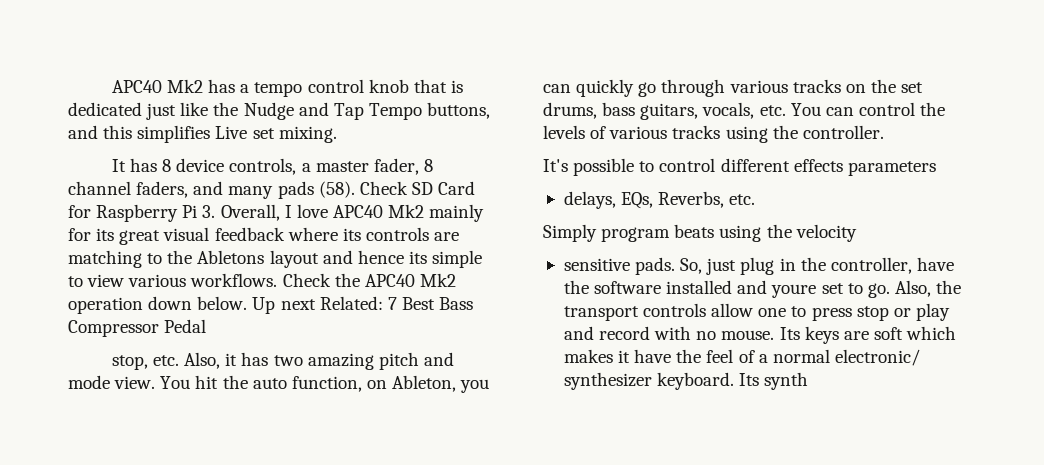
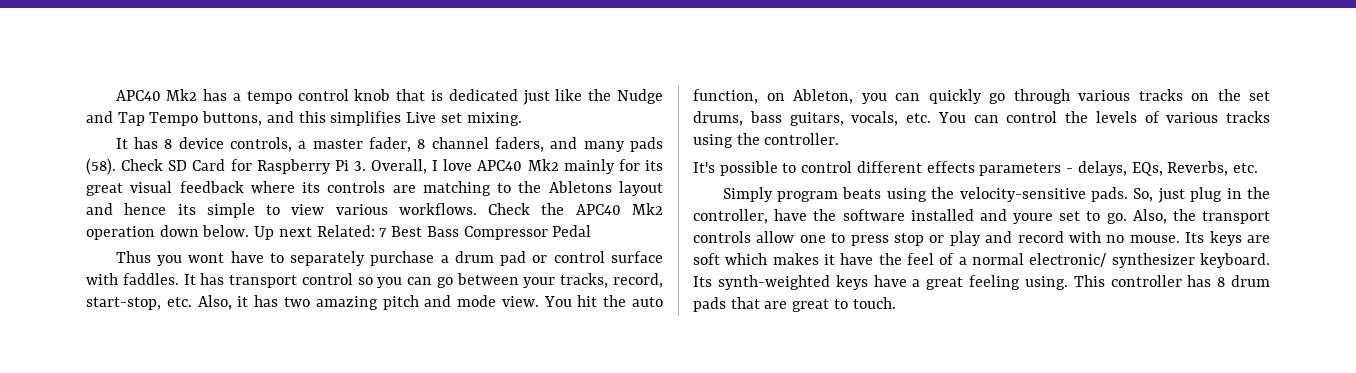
- stop, etc. Also, it has two amazing pitch and mode view.
+ Thus you wont have to separately purchase a drum pad or control surface with faddles. It has transport control so you can go between your tracks, record, start-stop, etc. Also, it has two amazing pitch and mode view.
- It's possible to control different effects parameters
- delays, EQs, Reverbs, etc.
+ It's possible to control different effects parameters - delays, EQs, Reverbs, etc.
- Simply program beats using the velocity
- sensitive pads.
+ Simply program beats using the velocity-sensitive pads.
- Its synth
+ Its synth-weighted keys have a great feeling using. This controller has 8 drum pads that are great to touch.

